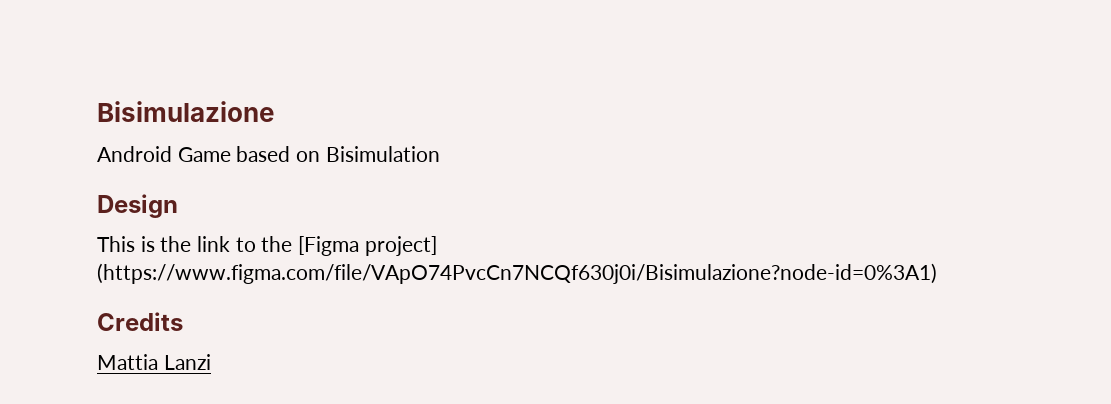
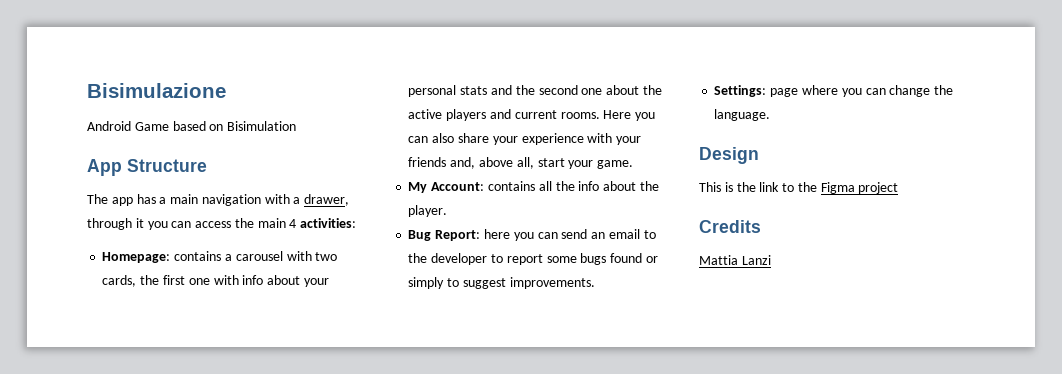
+ App Structure
+ The app has a main navigation with a drawer, through it you can access the main 4 activities:
+ Homepage: contains a carousel with two cards, the first one with info about your personal stats and the second one about the active players and current rooms. Here you can also share your experience with your friends and, above all, start your game.
+ My Account: contains all the info about the player.
+ Bug Report: here you can send an email to the developer to report some bugs found or simply to suggest improvements.
+ Settings: page where you can change the language.
- This is the link to the [Figma project] (https://www.figma.com/file/VApO74PvcCn7NCQf630j0i/Bisimulazione?node-id=0%3A1)
+ This is the link to the Figma project

